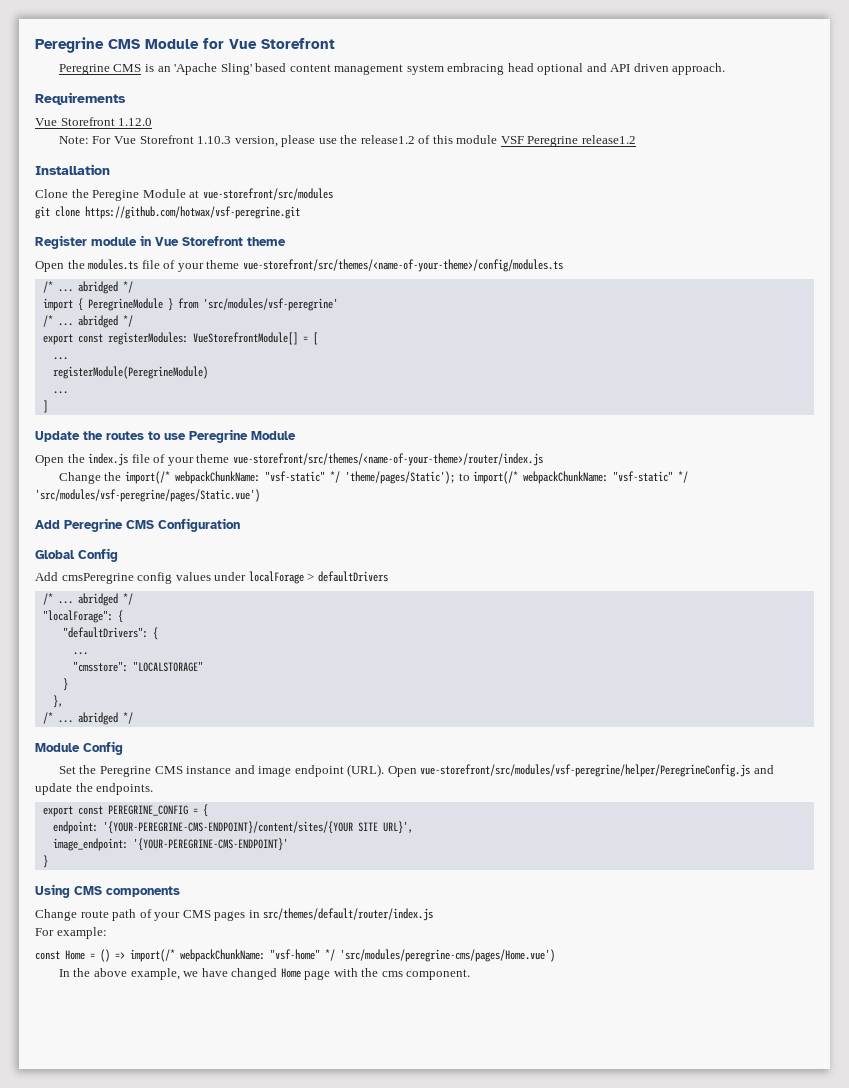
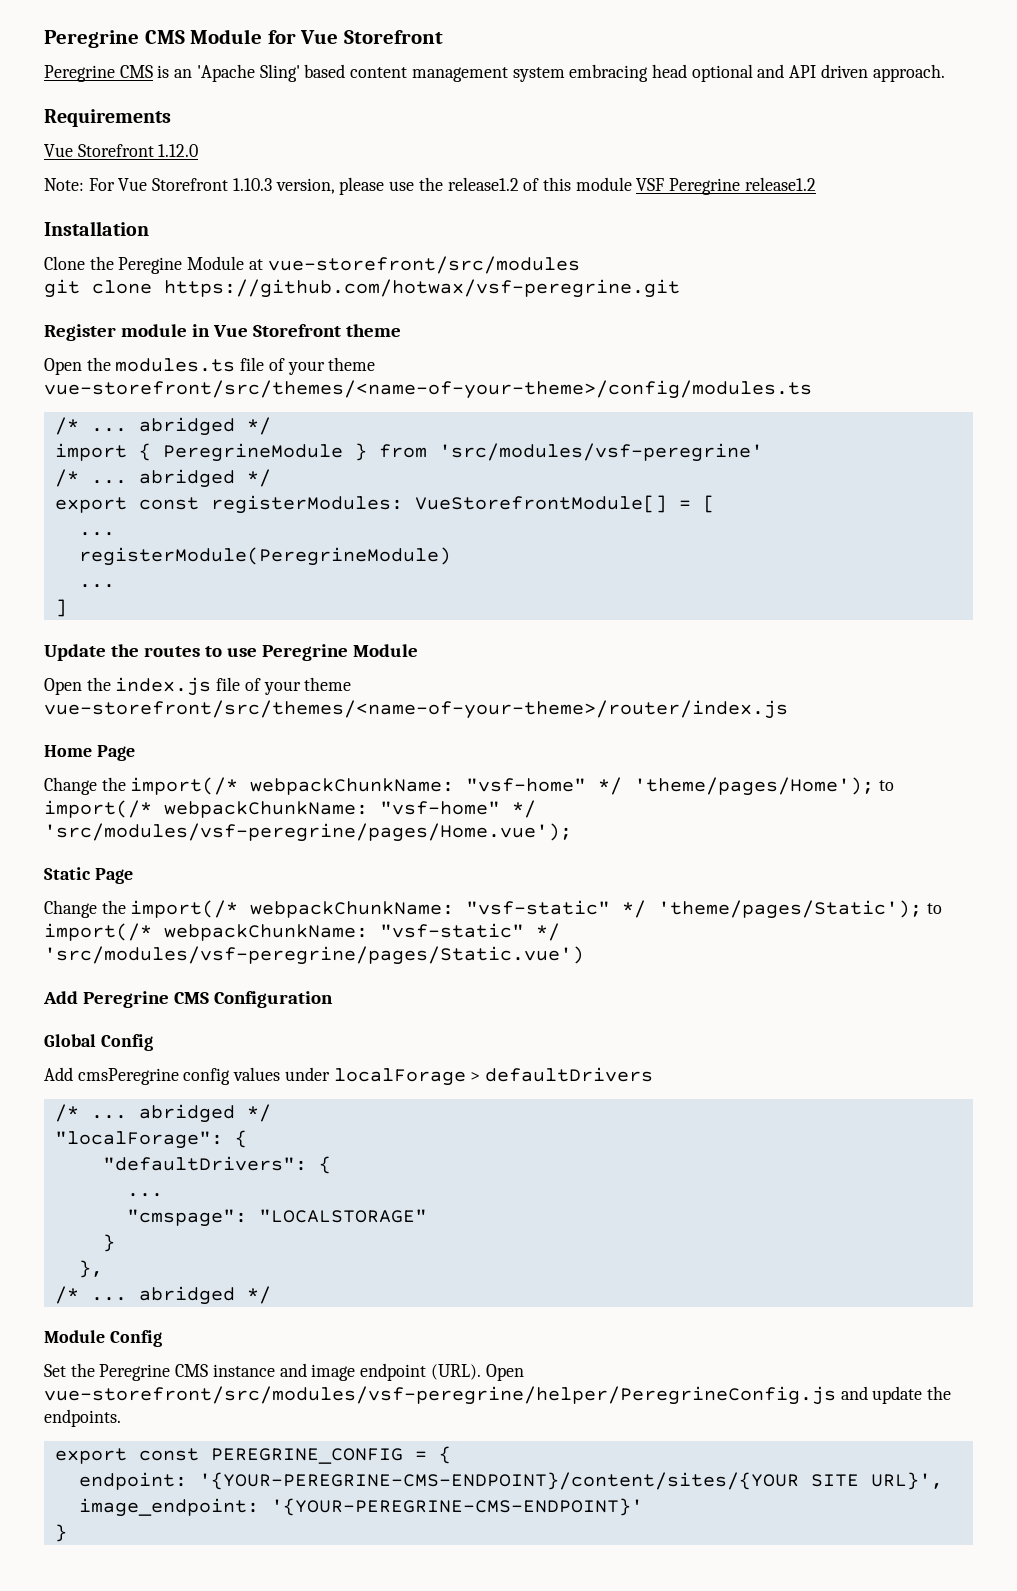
+ Home Page
+ Change the import(/* webpackChunkName: "vsf-home" */ 'theme/pages/Home'); to import(/* webpackChunkName: "vsf-home" */ 'src/modules/vsf-peregrine/pages/Home.vue');
+ Static Page
- "cmsstore": "LOCALSTORAGE"
+ "cmspage": "LOCALSTORAGE"
- Using CMS components
- Change route path of your CMS pages in src/themes/default/router/index.js
- For example:
- const Home = () => import(/* webpackChunkName: "vsf-home" */ 'src/modules/peregrine-cms/pages/Home.vue')
- In the above example, we have changed Home page with the cms component.

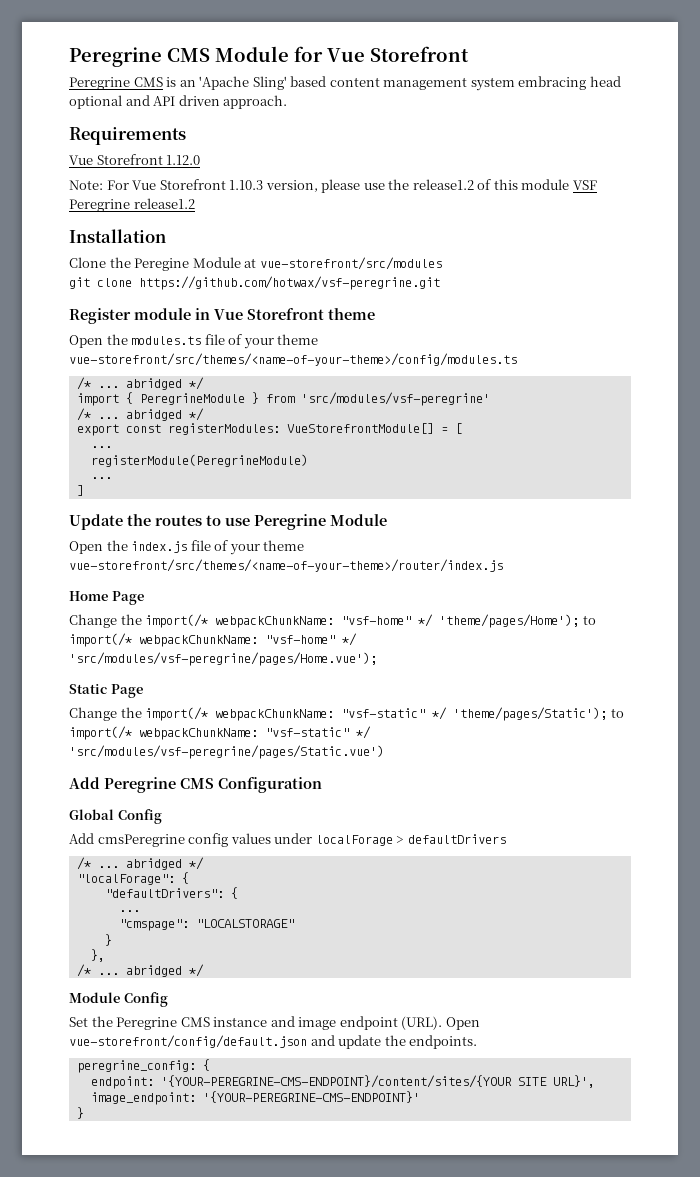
- Open vue-storefront/src/modules/vsf-peregrine/helper/PeregrineConfig.js and update the endpoints.
+ Open vue-storefront/config/default.json and update the endpoints.
- export const PEREGRINE_CONFIG = {
+ peregrine_config: {

